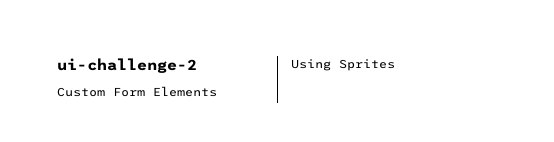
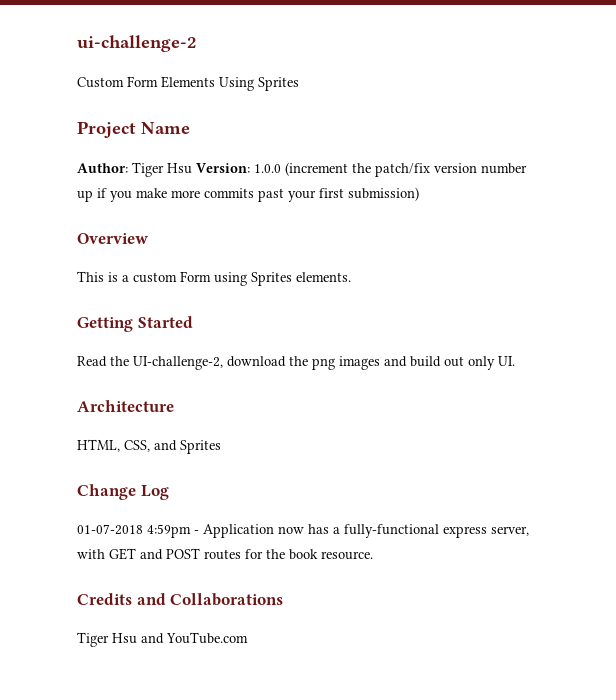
+ Project Name
+ Author: Tiger Hsu Version: 1.0.0 (increment the patch/fix version number up if you make more commits past your first submission)
+ Overview
+ This is a custom Form using Sprites elements.
+ Getting Started
+ Read the UI-challenge-2, download the png images and build out only UI.
+ Architecture
+ HTML, CSS, and Sprites
+ Change Log
+ 01-07-2018 4:59pm - Application now has a fully-functional express server, with GET and POST routes for the book resource.
+ Credits and Collaborations
+ Tiger Hsu and YouTube.com

